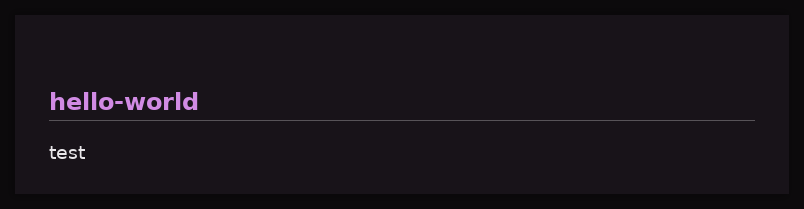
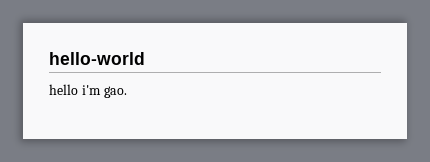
- test
+ hello i'm gao.

